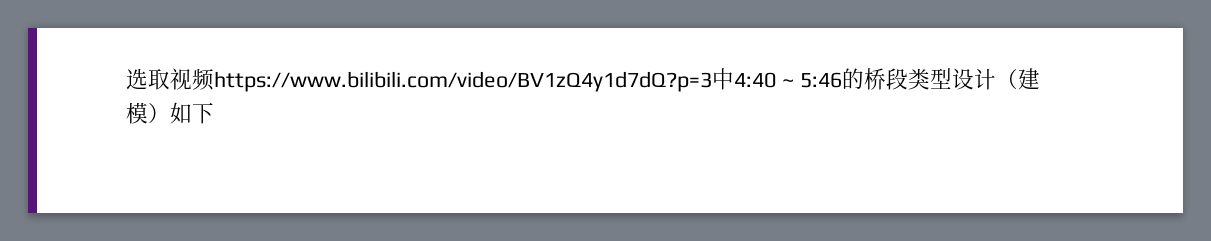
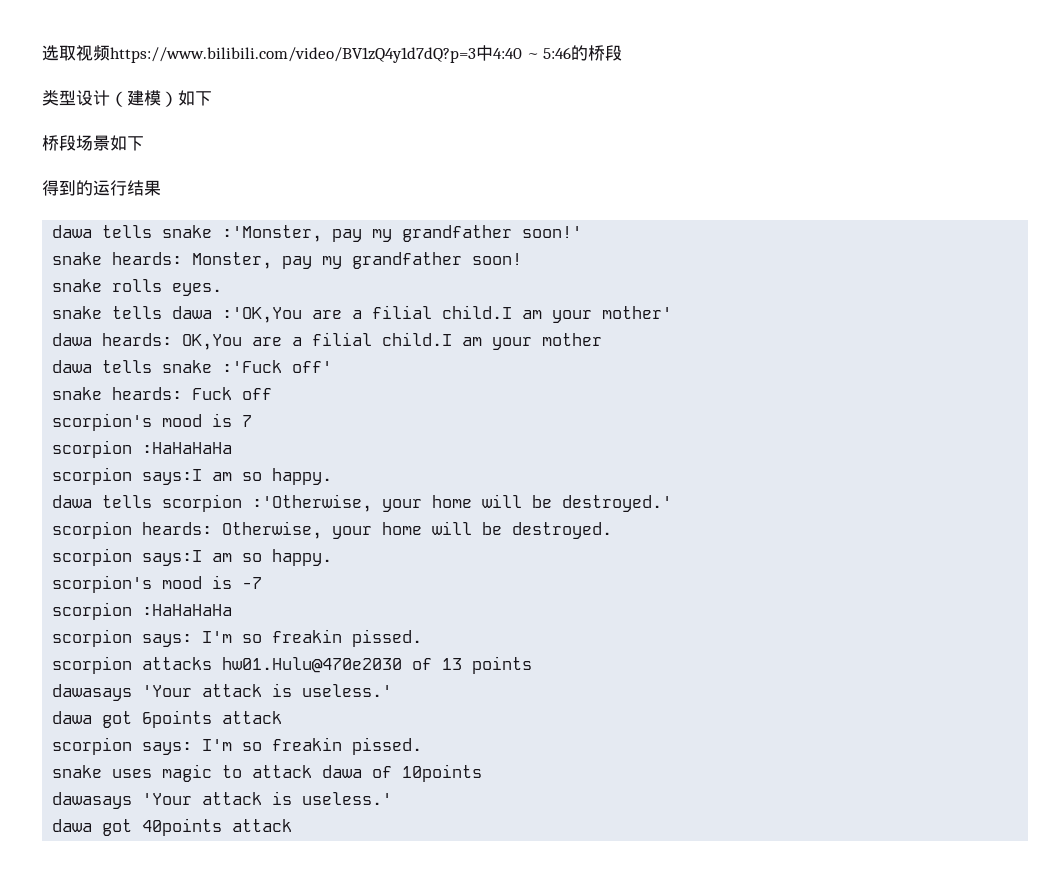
- 选取视频https://www.bilibili.com/video/BV1zQ4y1d7dQ?p=3中4:40 ~ 5:46的桥段类型设计（建模）如下
+ 选取视频https://www.bilibili.com/video/BV1zQ4y1d7dQ?p=3中4:40 ~ 5:46的桥段
+ 类型设计（建模）如下
+ 桥段场景如下
+ 得到的运行结果
+ dawa tells snake :'Monster, pay my grandfather soon!'
+ snake heards: Monster, pay my grandfather soon!
+ snake rolls eyes.
+ snake tells dawa :'OK,You are a filial child.I am your mother'
+ dawa heards: OK,You are a filial child.I am your mother
+ dawa tells snake :'Fuck off'
+ snake heards: Fuck off
+ scorpion's mood is 7
+ scorpion :HaHaHaHa
+ scorpion says:I am so happy.
+ dawa tells scorpion :'Otherwise, your home will be destroyed.'
+ scorpion heards: Otherwise, your home will be destroyed.
+ scorpion says:I am so happy.
+ scorpion's mood is -7
+ scorpion :HaHaHaHa
+ scorpion says: I'm so freakin pissed.
+ scorpion attacks hw01.Hulu@470e2030 of 13 points
+ dawasays 'Your attack is useless.'
+ dawa got 6points attack
+ scorpion says: I'm so freakin pissed.
+ snake uses magic to attack dawa of 10points
+ dawasays 'Your attack is useless.'
+ dawa got 40points attack

